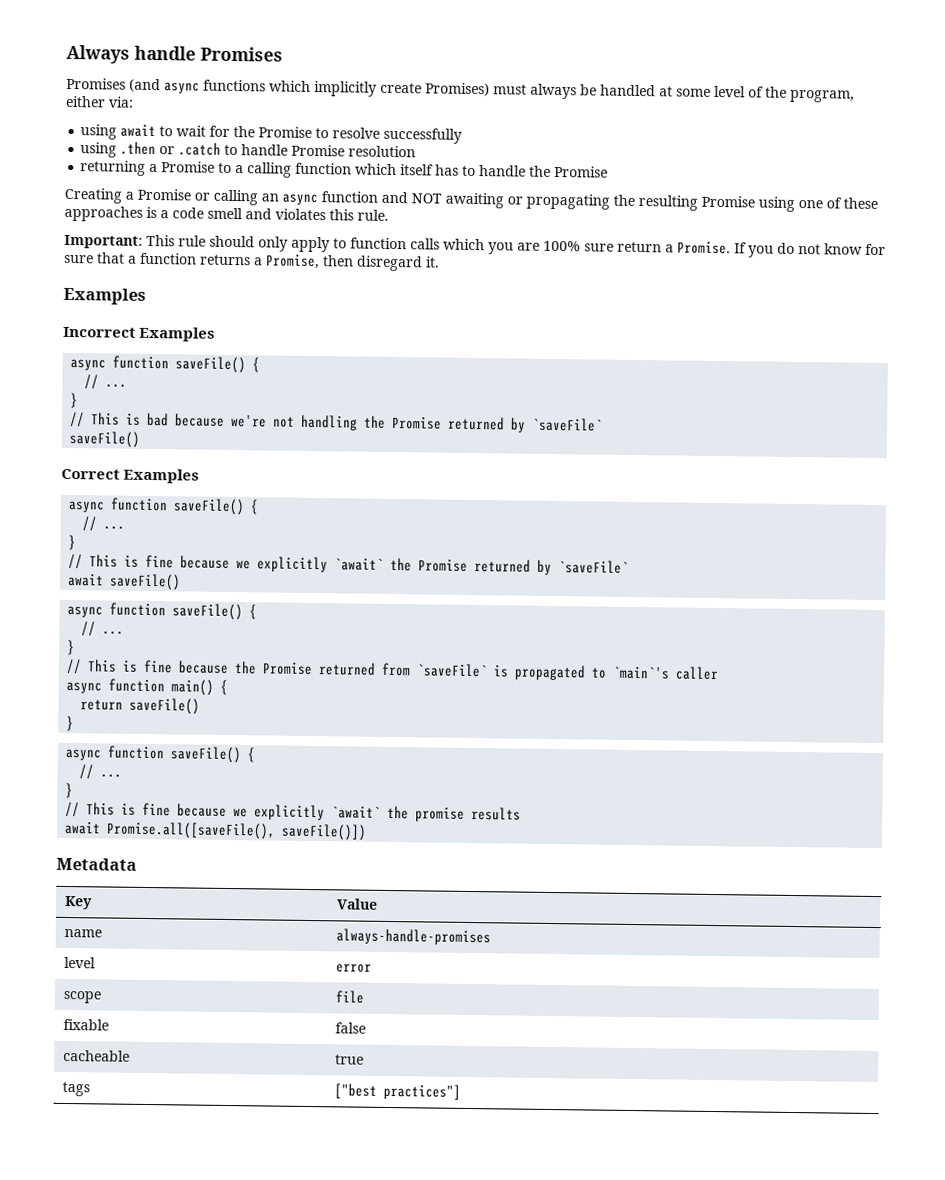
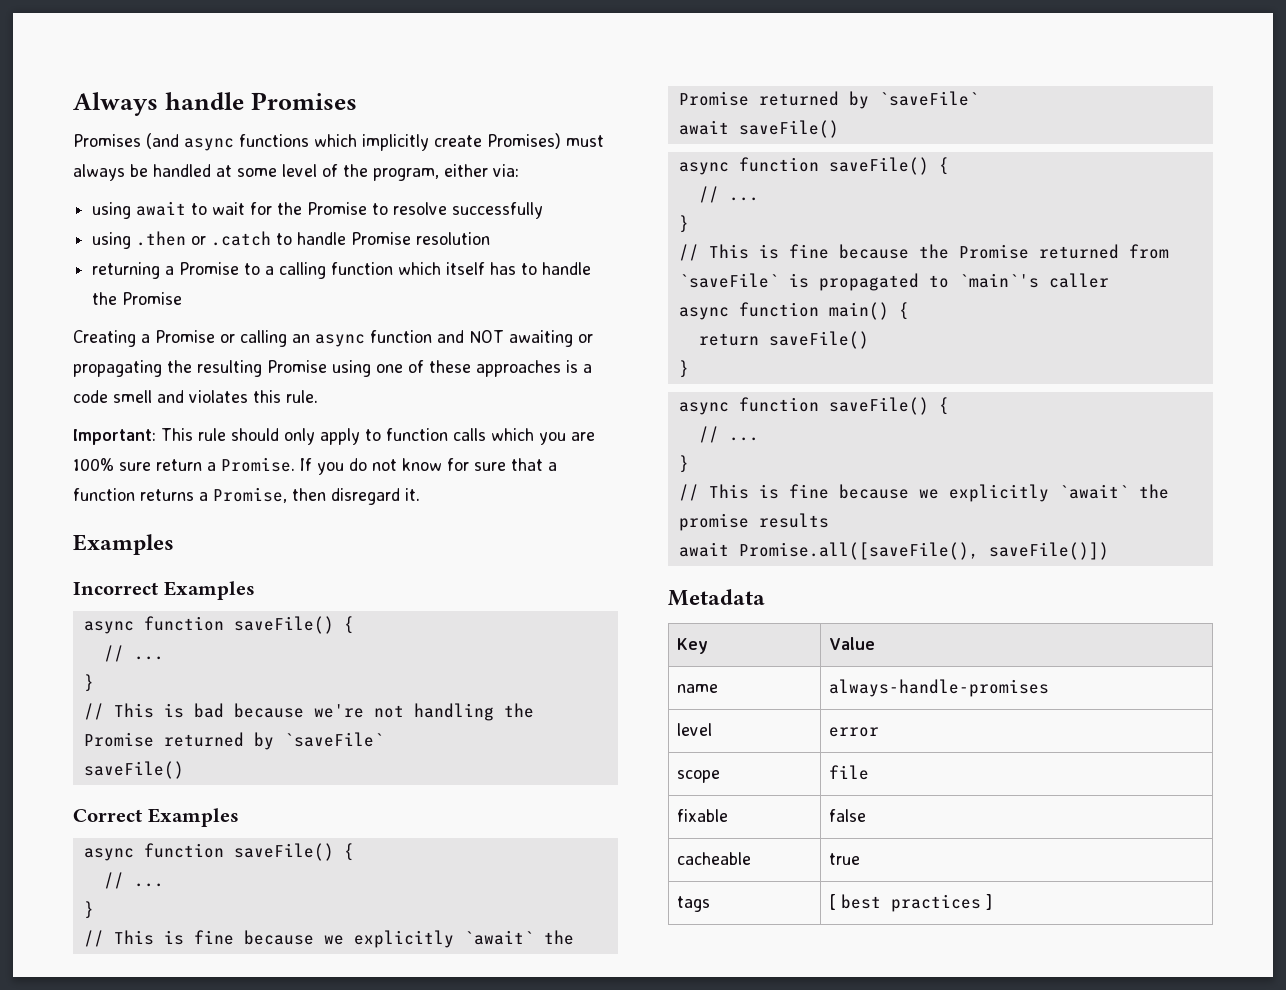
- tags | ["best practices"]
+ tags | [ best practices ]

